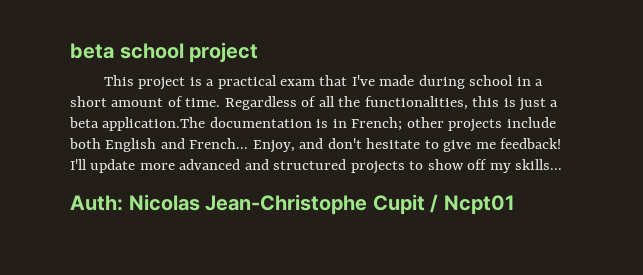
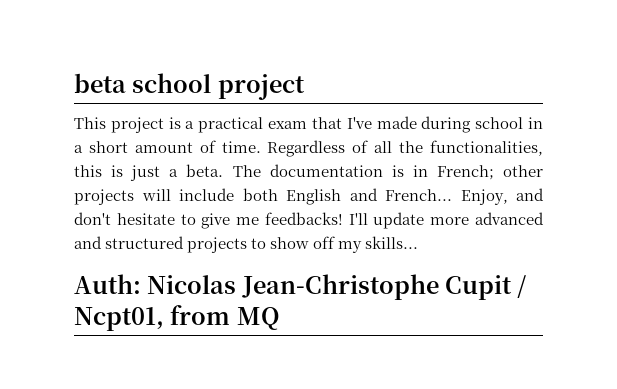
- Regardless of all the functionalities, this is just a beta application.The documentation is in French; other projects include both English and French...
+ Regardless of all the functionalities, this is just a beta. The documentation is in French; other projects will include both English and French...
- Enjoy, and don't hesitate to give me feedback!
+ Enjoy, and don't hesitate to give me feedbacks!
- Auth: Nicolas Jean-Christophe Cupit / Ncpt01
+ Auth: Nicolas Jean-Christophe Cupit / Ncpt01, from MQ

